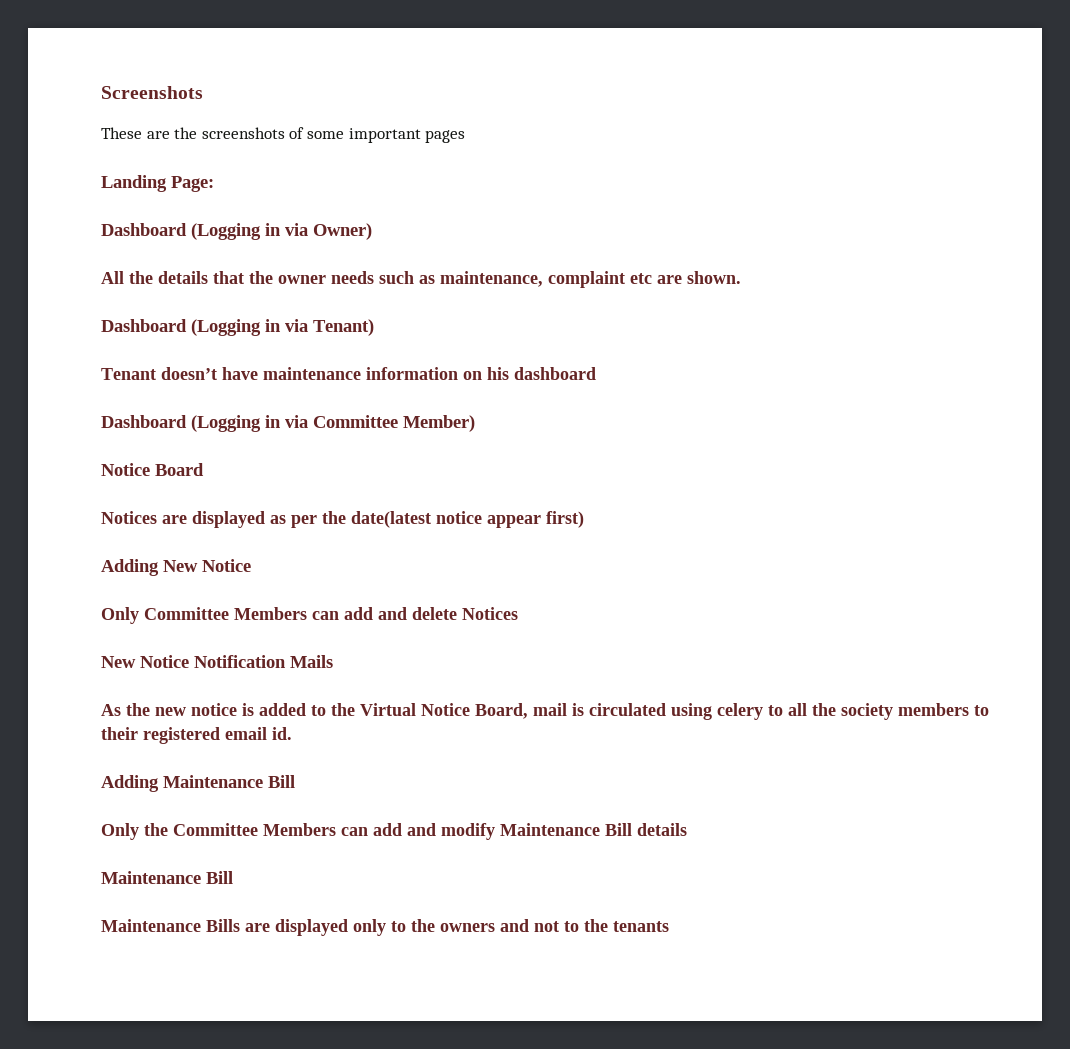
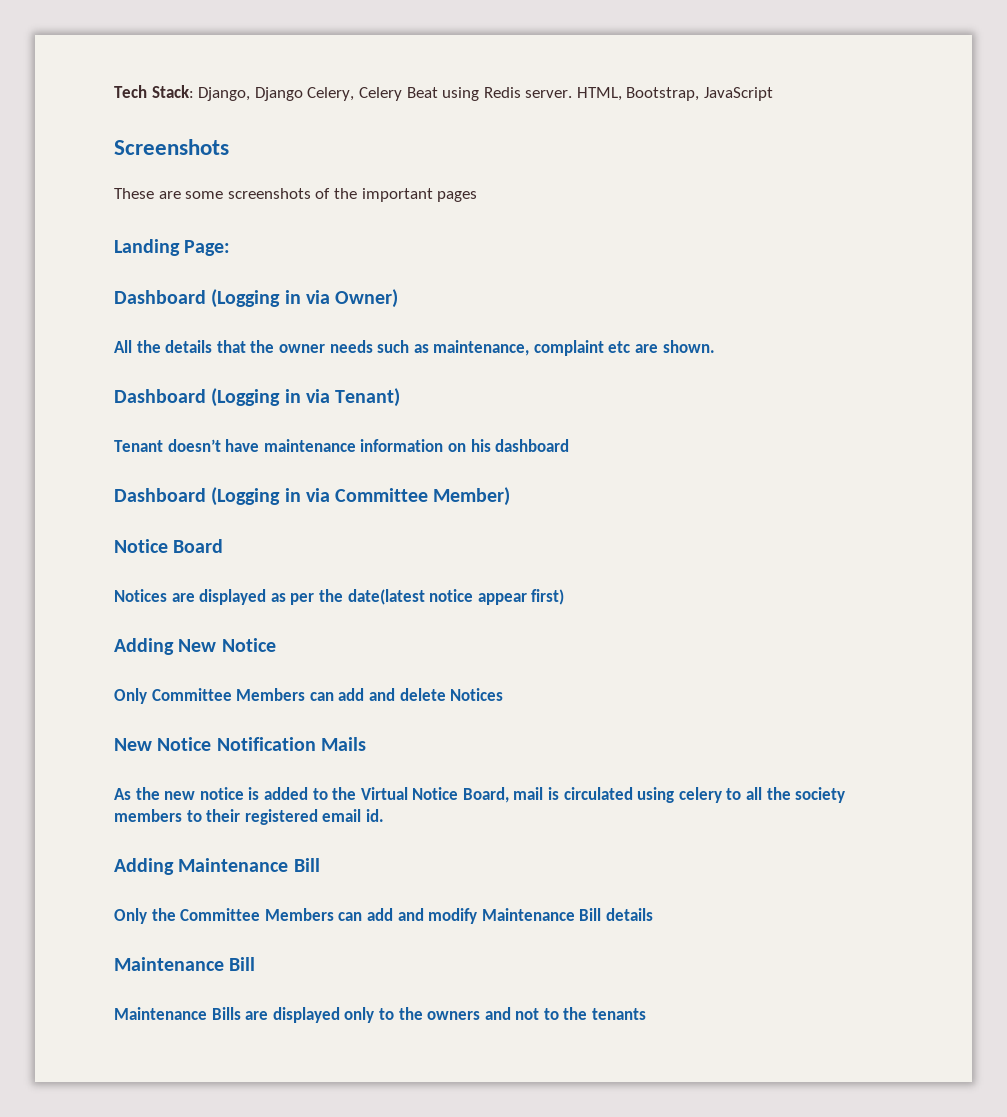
+ Tech Stack: Django, Django Celery, Celery Beat using Redis server. HTML, Bootstrap, JavaScript
- These are the screenshots of some important pages
+ These are some screenshots of the important pages

